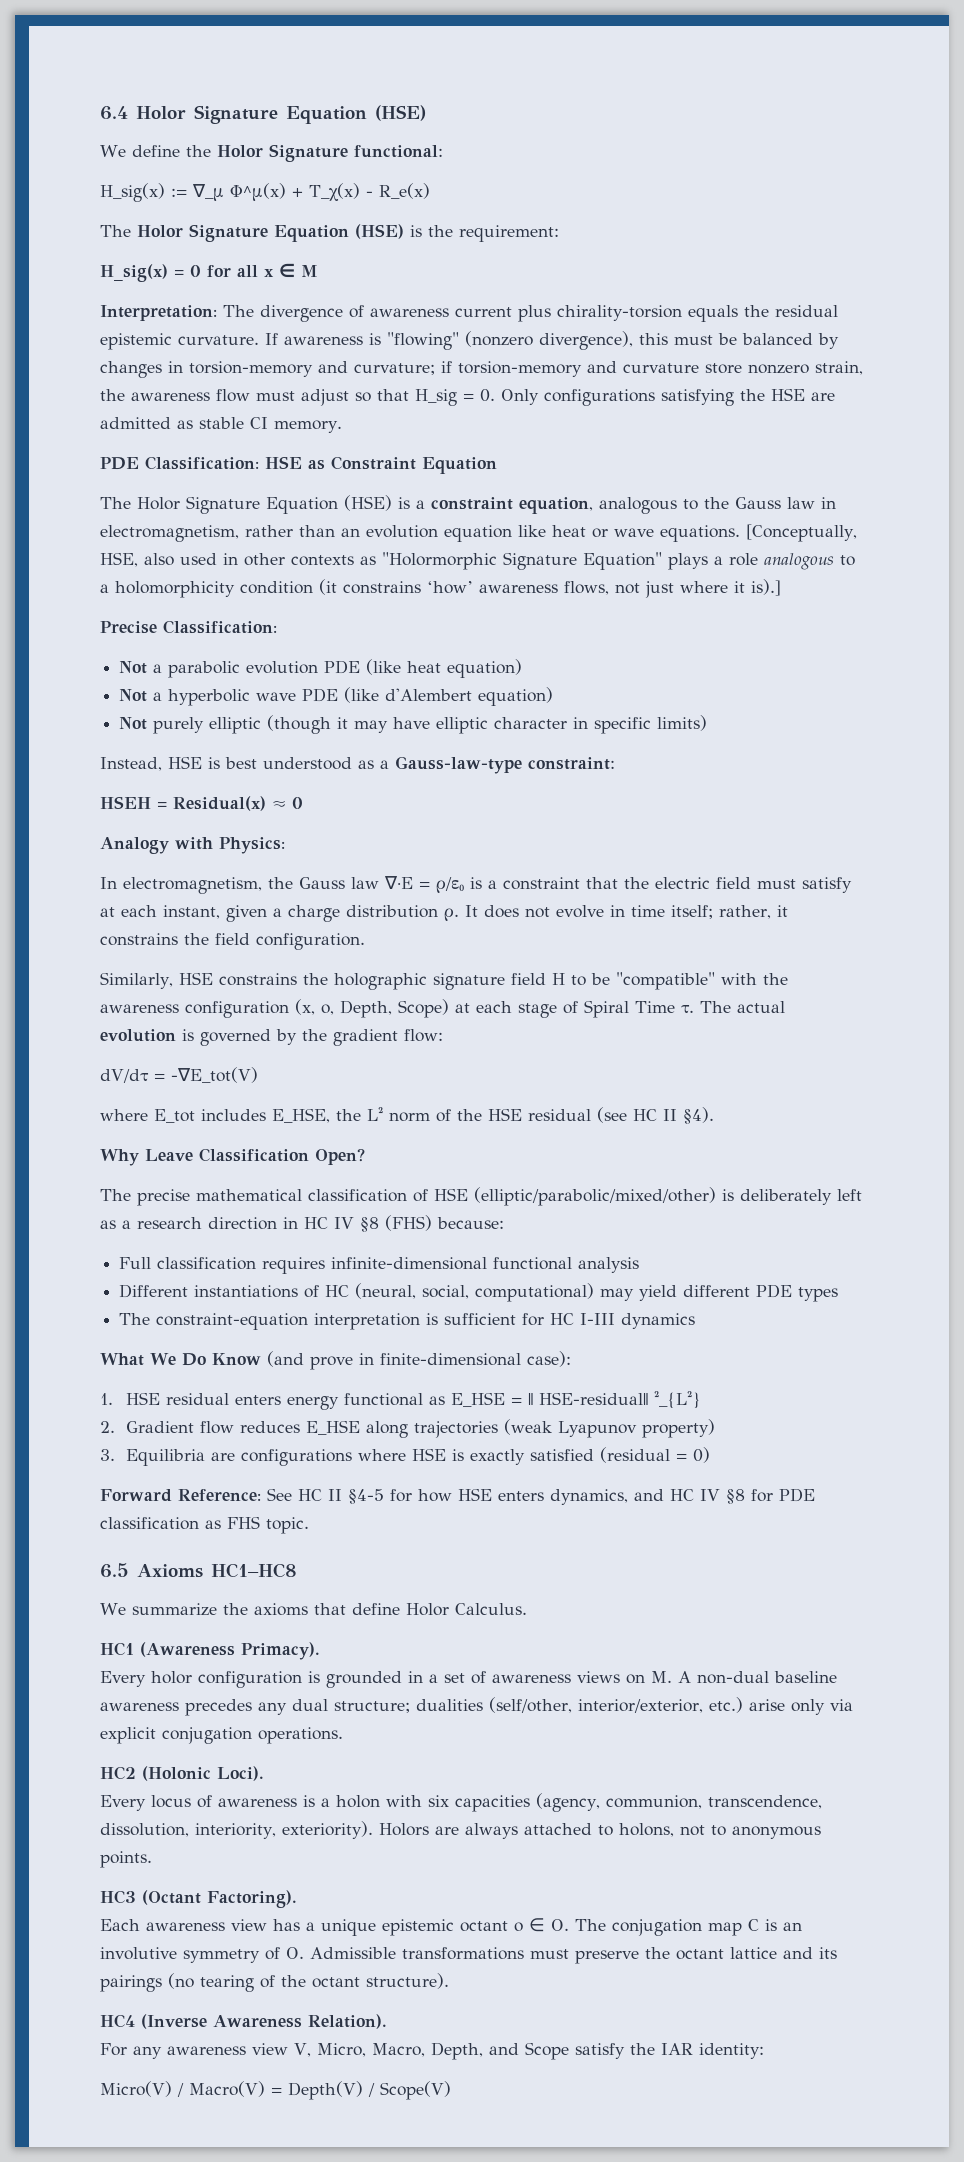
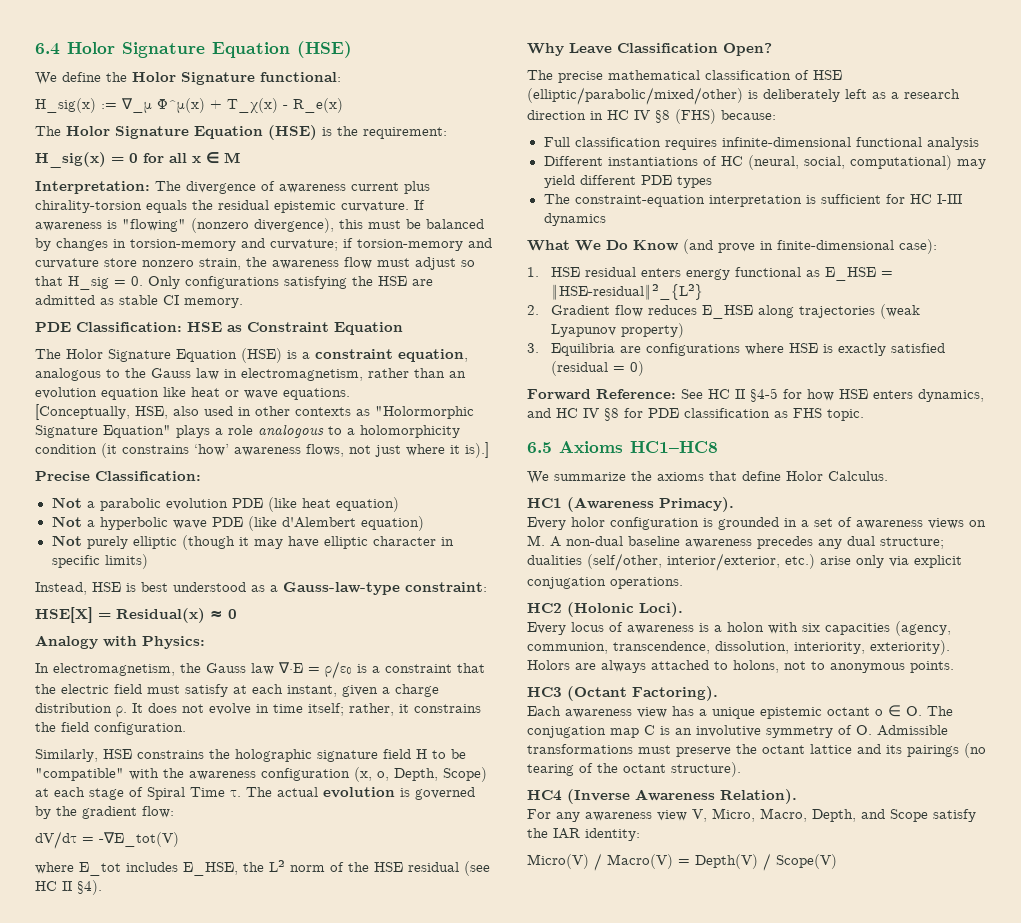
- The Holor Signature Equation (HSE) is a constraint equation, analogous to the Gauss law in electromagnetism, rather than an evolution equation like heat or wave equations. [Conceptually, HSE, also used in other contexts as "Holormorphic Signature Equation" plays a role analogous to a holomorphicity condition (it constrains ‘how’ awareness flows, not just where it is).]
+ The Holor Signature Equation (HSE) is a constraint equation, analogous to the Gauss law in electromagnetism, rather than an evolution equation like heat or wave equations.
+ [Conceptually, HSE, also used in other contexts as "Holormorphic Signature Equation" plays a role analogous to a holomorphicity condition (it constrains ‘how’ awareness flows, not just where it is).]
- HSEH = Residual(x) ≈ 0
+ HSE[X] = Residual(x) ≈ 0

